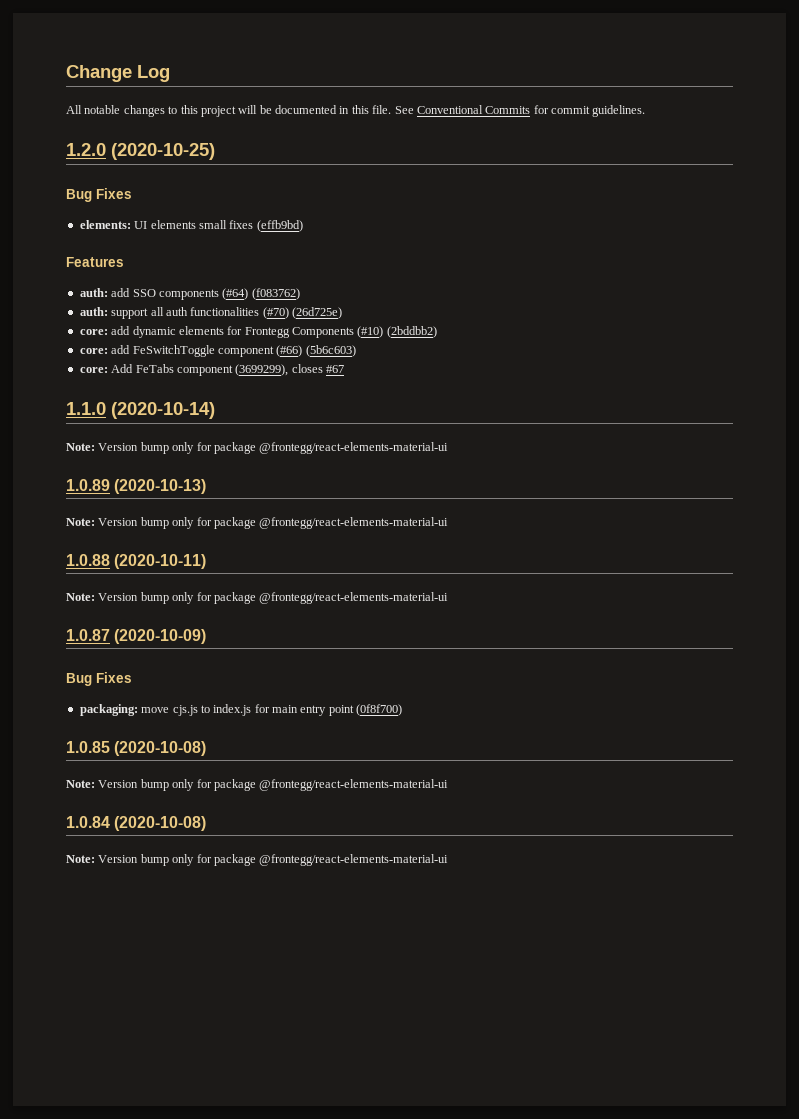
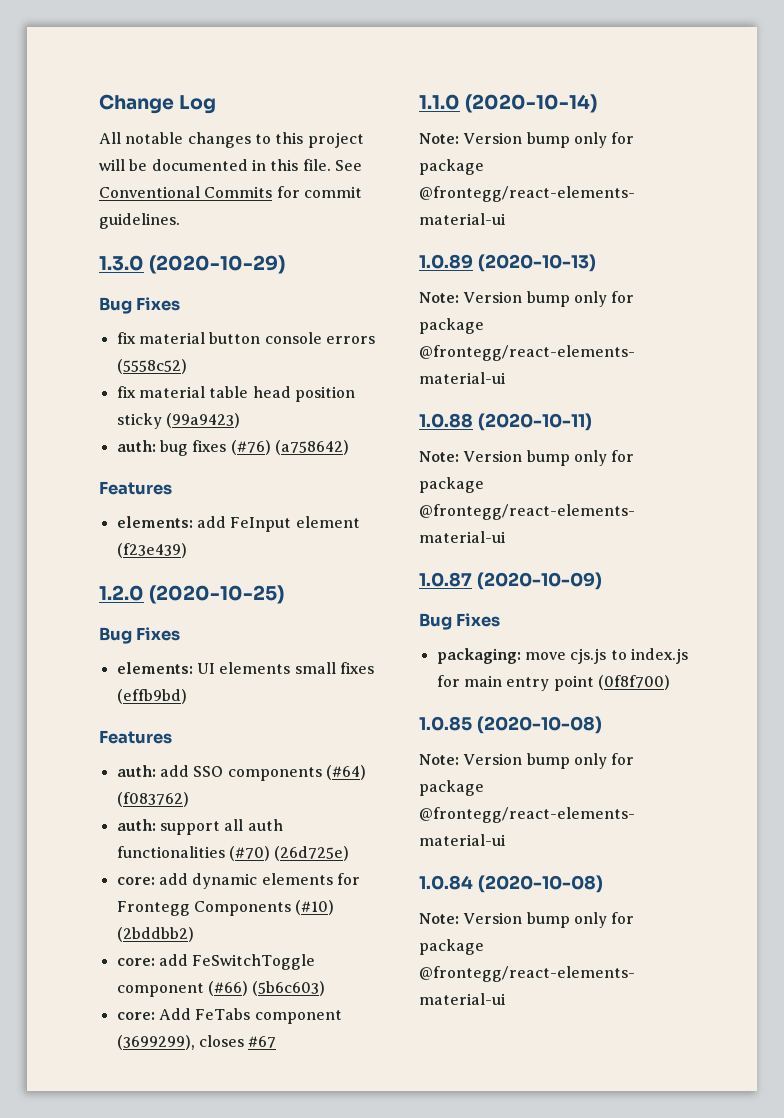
+ 1.3.0 (2020-10-29)
+ Bug Fixes
+ fix material button console errors (5558c52)
+ fix material table head position sticky (99a9423)
+ auth: bug fixes (#76) (a758642)
+ Features
+ elements: add FeInput element (f23e439)

